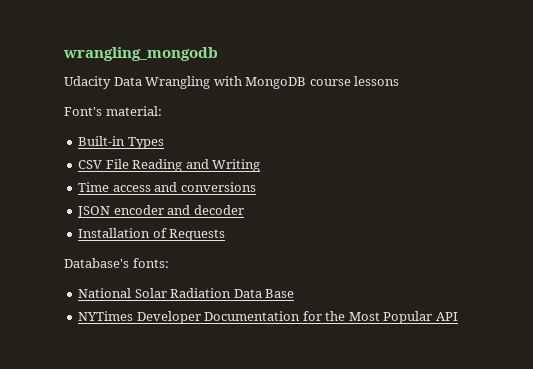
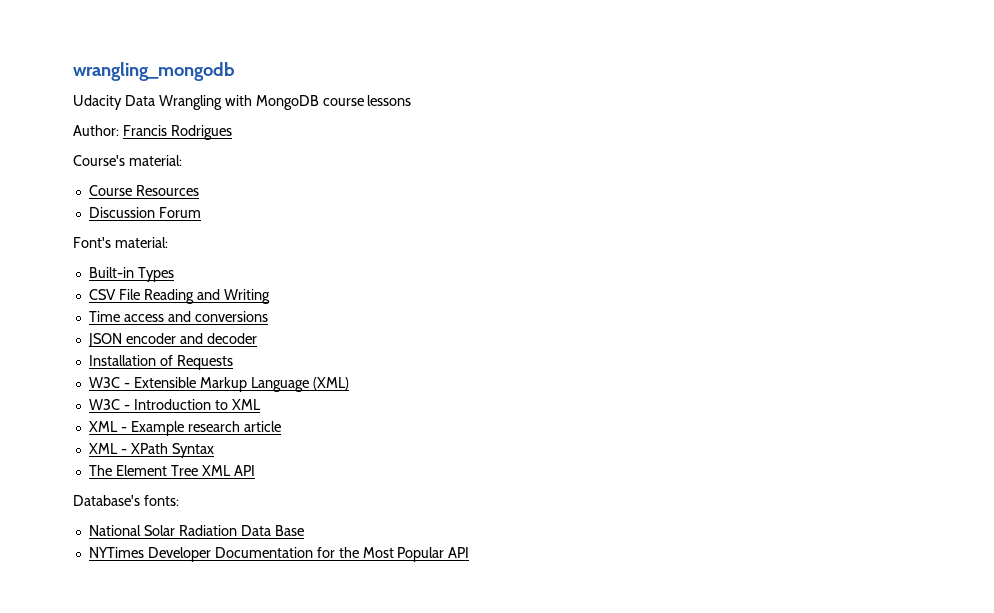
+ Author: Francis Rodrigues
+ Course's material:
+ Course Resources
+ Discussion Forum
+ W3C - Extensible Markup Language (XML)
+ W3C - Introduction to XML
+ XML - Example research article
+ XML - XPath Syntax
+ The Element Tree XML API

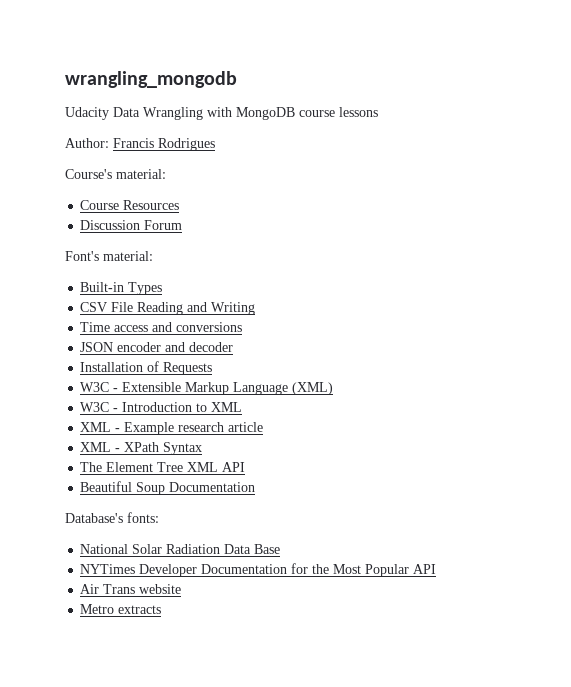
+ Beautiful Soup Documentation
+ Air Trans website
+ Metro extracts

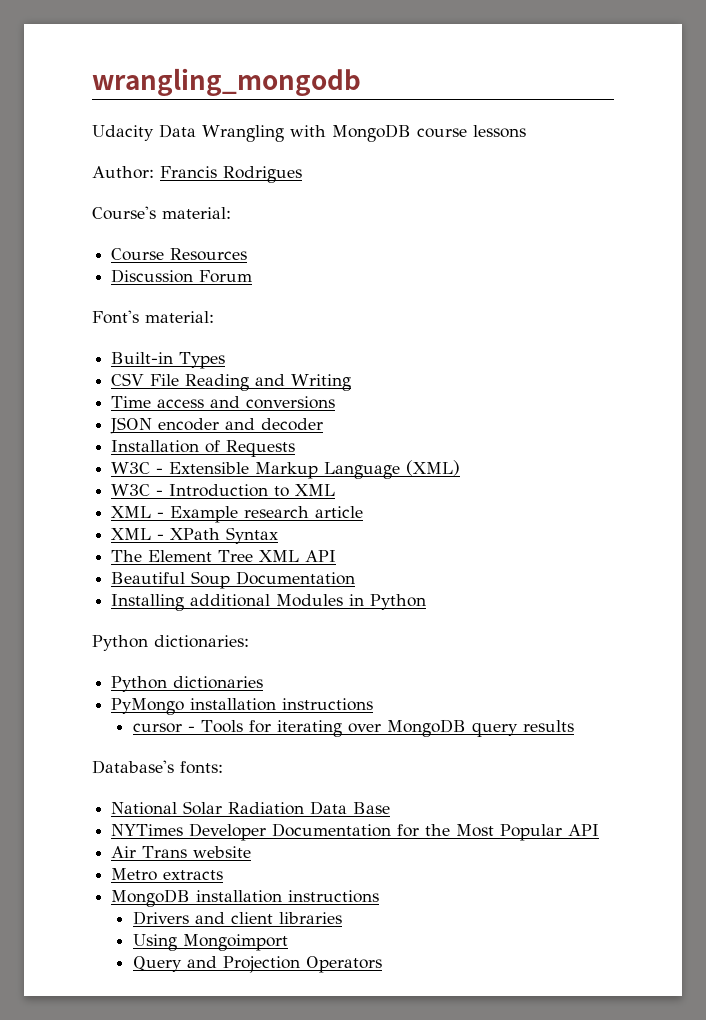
+ Installing additional Modules in Python
+ Python dictionaries:
+ Python dictionaries
+ PyMongo installation instructions
+ cursor - Tools for iterating over MongoDB query results
+ MongoDB installation instructions
+ Drivers and client libraries
+ Using Mongoimport
+ Query and Projection Operators

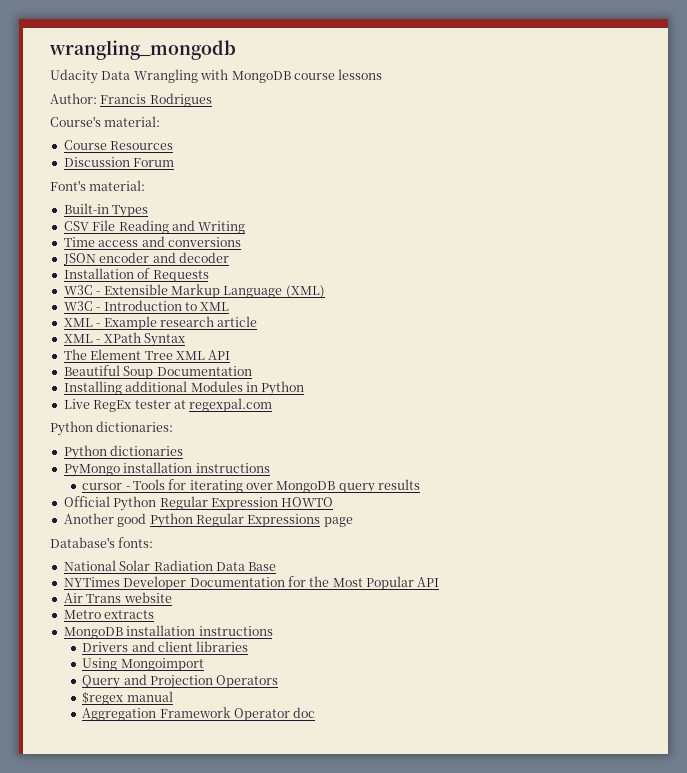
+ Live RegEx tester at regexpal.com
+ Official Python Regular Expression HOWTO
+ Another good Python Regular Expressions page
+ $regex manual
+ Aggregation Framework Operator doc

